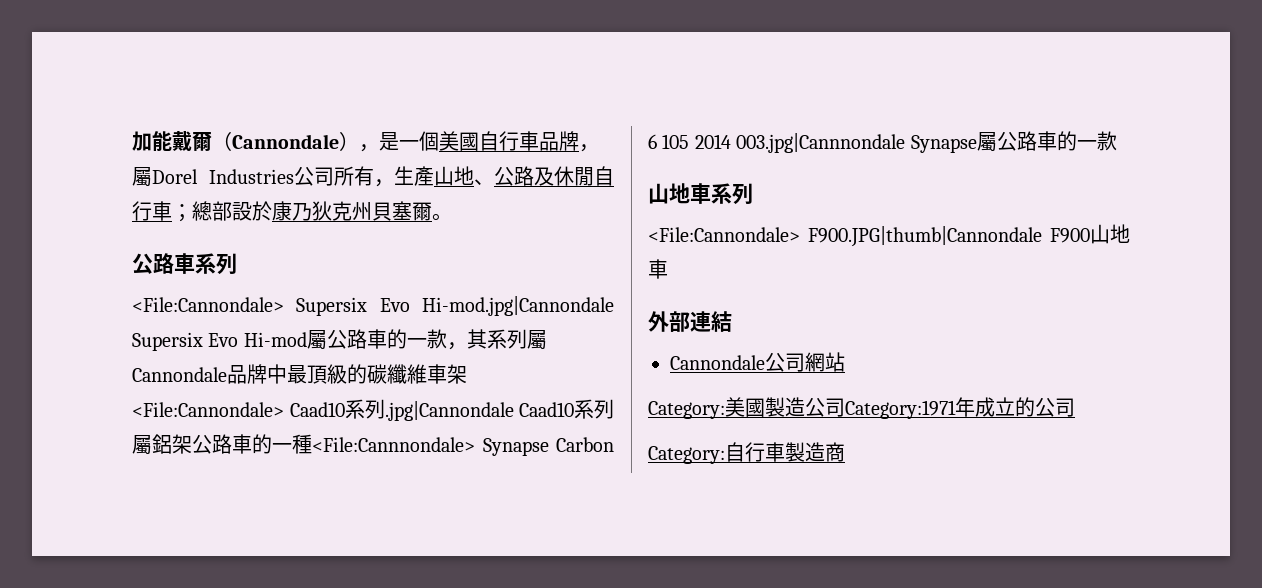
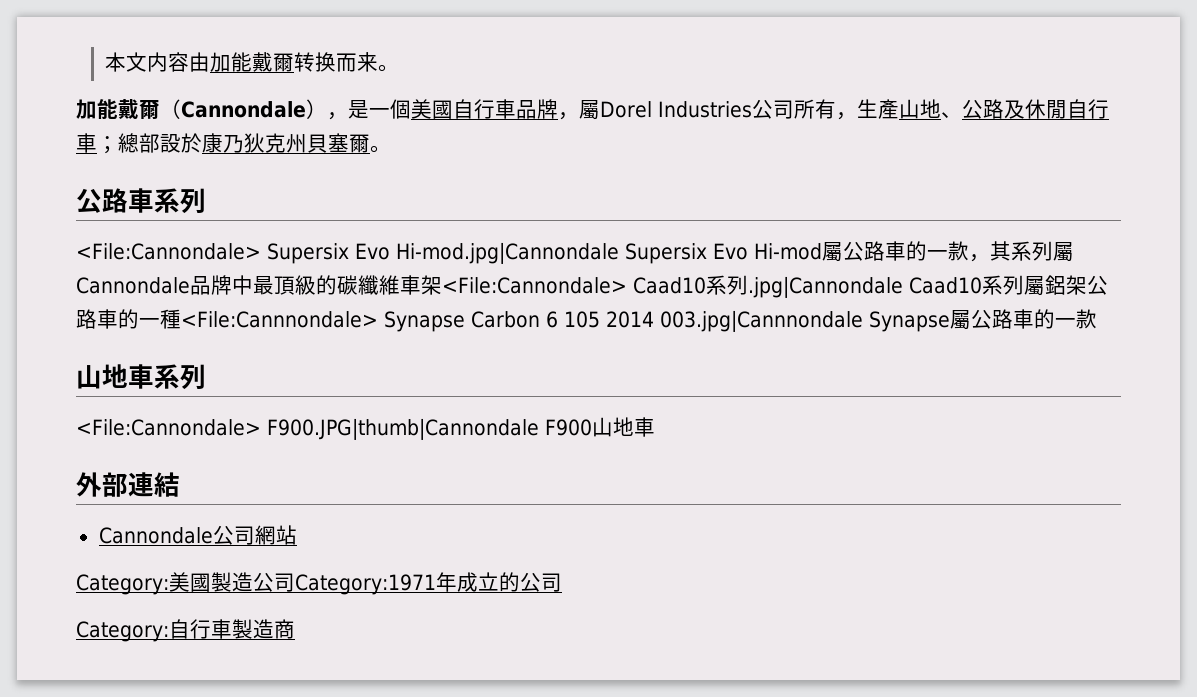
+ 本文内容由加能戴爾转换而来。

